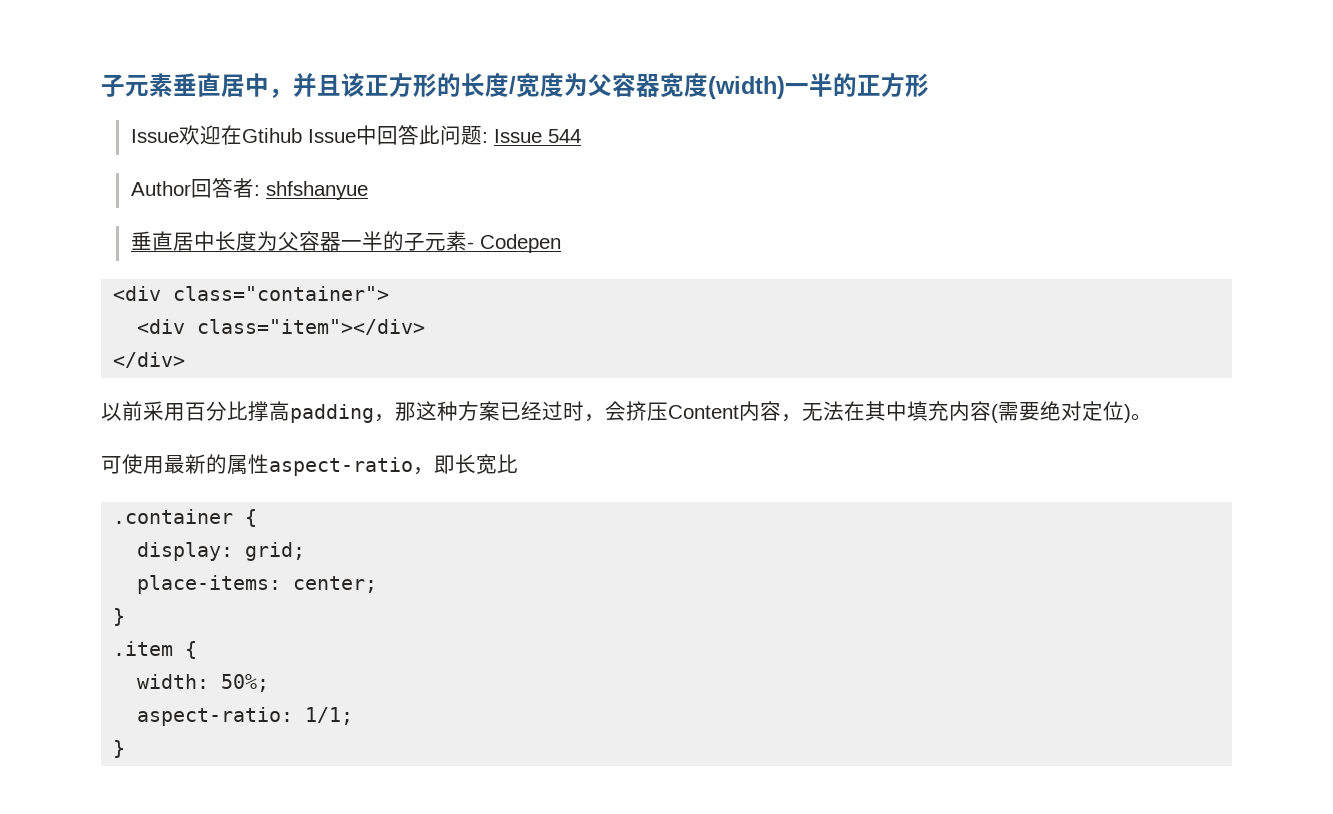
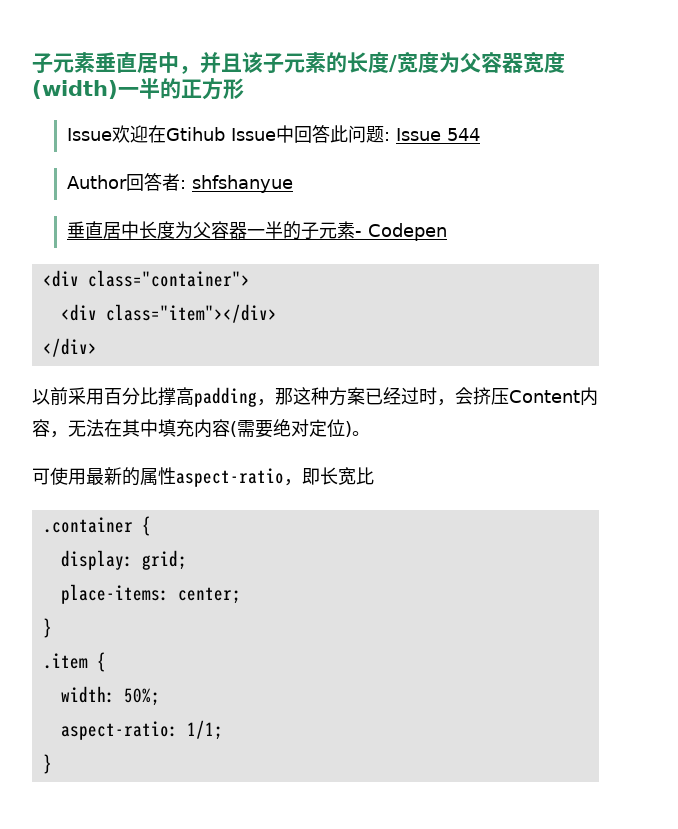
- 子元素垂直居中，并且该正方形的长度/宽度为父容器宽度(width)一半的正方形
+ 子元素垂直居中，并且该子元素的长度/宽度为父容器宽度(width)一半的正方形

